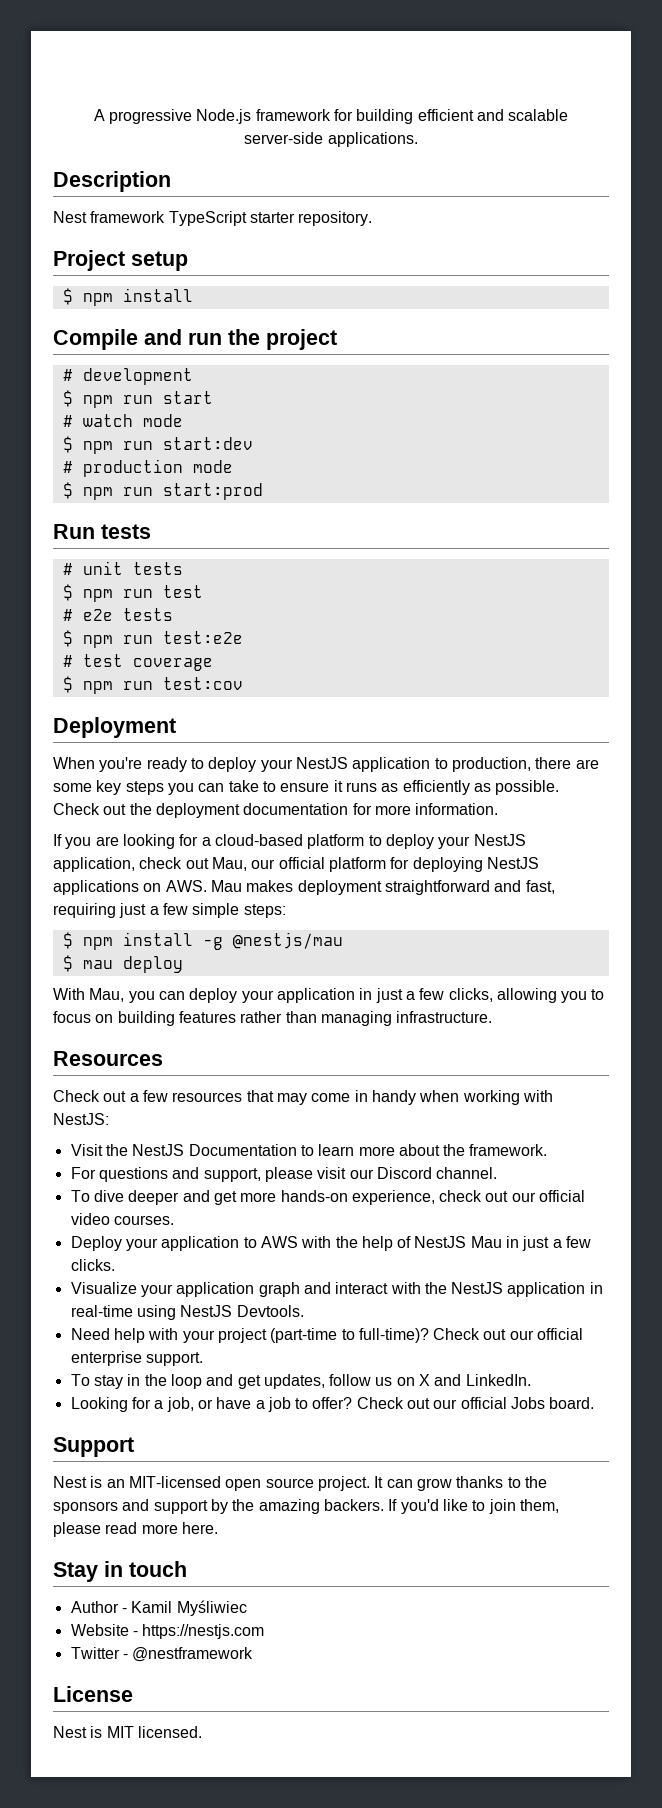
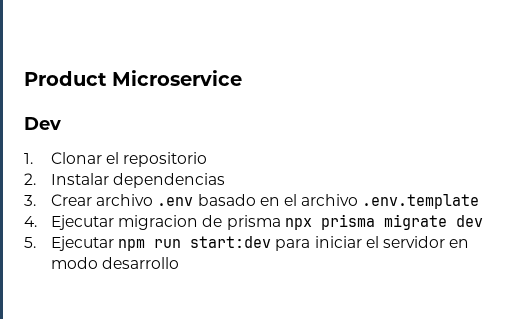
- A progressive Node.js framework for building efficient and scalable server-side applications.
- Description
- Nest framework TypeScript starter repository.
- Project setup
- $ npm install
- Compile and run the project
- # development
- $ npm run start
- # watch mode
- $ npm run start:dev
- # production mode
- $ npm run start:prod
- Run tests
- # unit tests
- $ npm run test
- # e2e tests
- $ npm run test:e2e
- # test coverage
- $ npm run test:cov
- Deployment
- When you're ready to deploy your NestJS application to production, there are some key steps you can take to ensure it runs as efficiently as possible. Check out the deployment documentation for more information.
- If you are looking for a cloud-based platform to deploy your NestJS application, check out Mau, our official platform for deploying NestJS applications on AWS. Mau makes deployment straightforward and fast, requiring just a few simple steps:
- $ npm install -g @nestjs/mau
- $ mau deploy
- With Mau, you can deploy your application in just a few clicks, allowing you to focus on building features rather than managing infrastructure.
- Resources
- Check out a few resources that may come in handy when working with NestJS:
- Visit the NestJS Documentation to learn more about the framework.
- For questions and support, please visit our Discord channel.
- To dive deeper and get more hands-on experience, check out our official video courses.
- Deploy your application to AWS with the help of NestJS Mau in just a few clicks.
- Visualize your application graph and interact with the NestJS application in real-time using NestJS Devtools.
- Need help with your project (part-time to full-time)? Check out our official enterprise support.
- To stay in the loop and get updates, follow us on X and LinkedIn.
- Looking for a job, or have a job to offer? Check out our official Jobs board.
- Support
- Nest is an MIT-licensed open source project. It can grow thanks to the sponsors and support by the amazing backers. If you'd like to join them, please read more here.
- Stay in touch
- Author - Kamil Myśliwiec
- Website - https://nestjs.com
- Twitter - @nestframework
- License
- Nest is MIT licensed.
+ Product Microservice
+ Dev
+ 1. Clonar el repositorio
+ 2. Instalar dependencias
+ 3. Crear archivo .env basado en el archivo .env.template
+ 4. Ejecutar migracion de prisma npx prisma migrate dev
+ 5. Ejecutar npm run start:dev para iniciar el servidor en modo desarrollo

